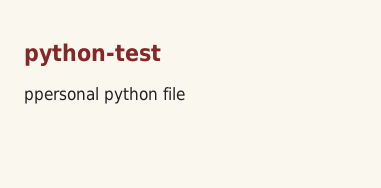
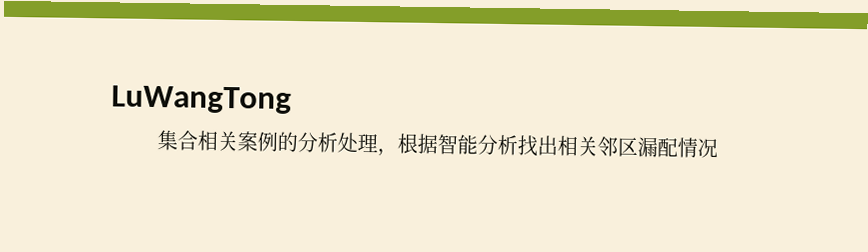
- python-test
- ppersonal python file
+ LuWangTong
+ 集合相关案例的分析处理，根据智能分析找出相关邻区漏配情况

